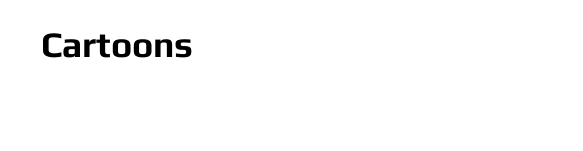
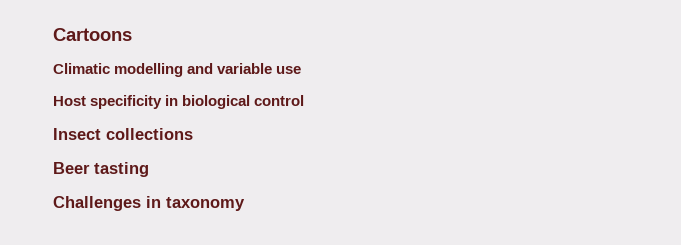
+ Climatic modelling and variable use
+ Host specificity in biological control
+ Insect collections
+ Beer tasting
+ Challenges in taxonomy

